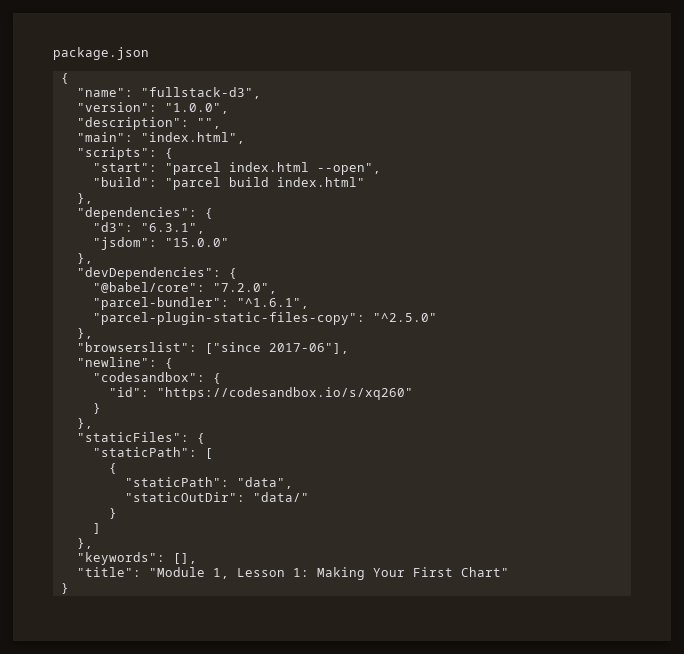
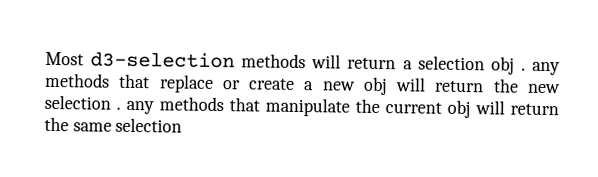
- package.json
- {
- "name": "fullstack-d3",
- "version": "1.0.0",
- "description": "",
- "main": "index.html",
- "scripts": {
- "start": "parcel index.html --open",
- "build": "parcel build index.html"
- },
- "dependencies": {
- "d3": "6.3.1",
- "jsdom": "15.0.0"
- },
- "devDependencies": {
- "@babel/core": "7.2.0",
- "parcel-bundler": "^1.6.1",
- "parcel-plugin-static-files-copy": "^2.5.0"
- },
- "browserslist": ["since 2017-06"],
- "newline": {
- "codesandbox": {
- "id": "https://codesandbox.io/s/xq260"
- }
- },
- "staticFiles": {
- "staticPath": [
- {
- "staticPath": "data",
- "staticOutDir": "data/"
- }
- ]
- },
- "keywords": [],
- "title": "Module 1, Lesson 1: Making Your First Chart"
- }
+ Most d3-selection methods will return a selection obj . any methods that replace or create a new obj will return the new selection . any methods that manipulate the current obj will return the same selection

